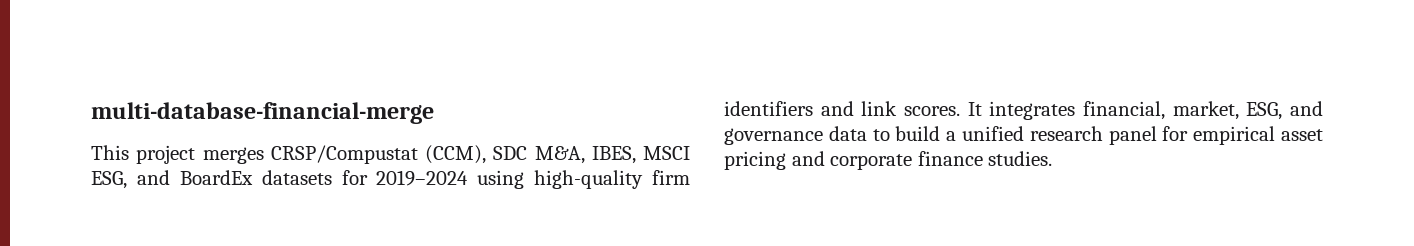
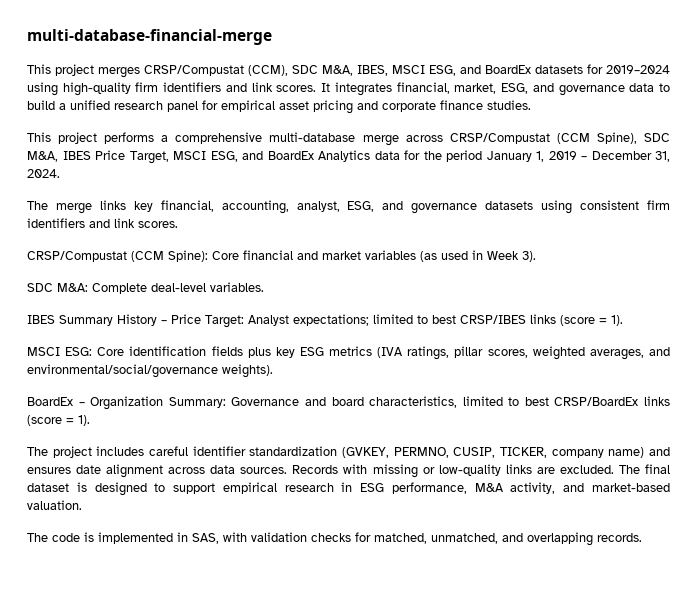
+ This project performs a comprehensive multi-database merge across CRSP/Compustat (CCM Spine), SDC M&A, IBES Price Target, MSCI ESG, and BoardEx Analytics data for the period January 1, 2019 – December 31, 2024.
+ The merge links key financial, accounting, analyst, ESG, and governance datasets using consistent firm identifiers and link scores.
+ CRSP/Compustat (CCM Spine): Core financial and market variables (as used in Week 3).
+ SDC M&A: Complete deal-level variables.
+ IBES Summary History – Price Target: Analyst expectations; limited to best CRSP/IBES links (score = 1).
+ MSCI ESG: Core identification fields plus key ESG metrics (IVA ratings, pillar scores, weighted averages, and environmental/social/governance weights).
+ BoardEx – Organization Summary: Governance and board characteristics, limited to best CRSP/BoardEx links (score = 1).
+ The project includes careful identifier standardization (GVKEY, PERMNO, CUSIP, TICKER, company name) and ensures date alignment across data sources. Records with missing or low-quality links are excluded. The final dataset is designed to support empirical research in ESG performance, M&A activity, and market-based valuation.
+ The code is implemented in SAS, with validation checks for matched, unmatched, and overlapping records.

